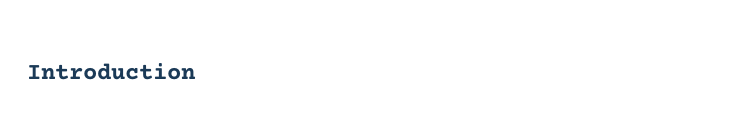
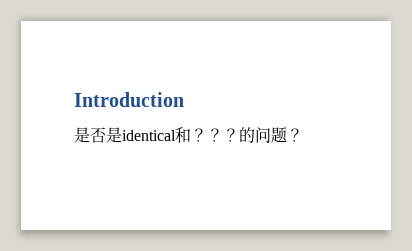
+ 是否是identical和？？？的问题？

